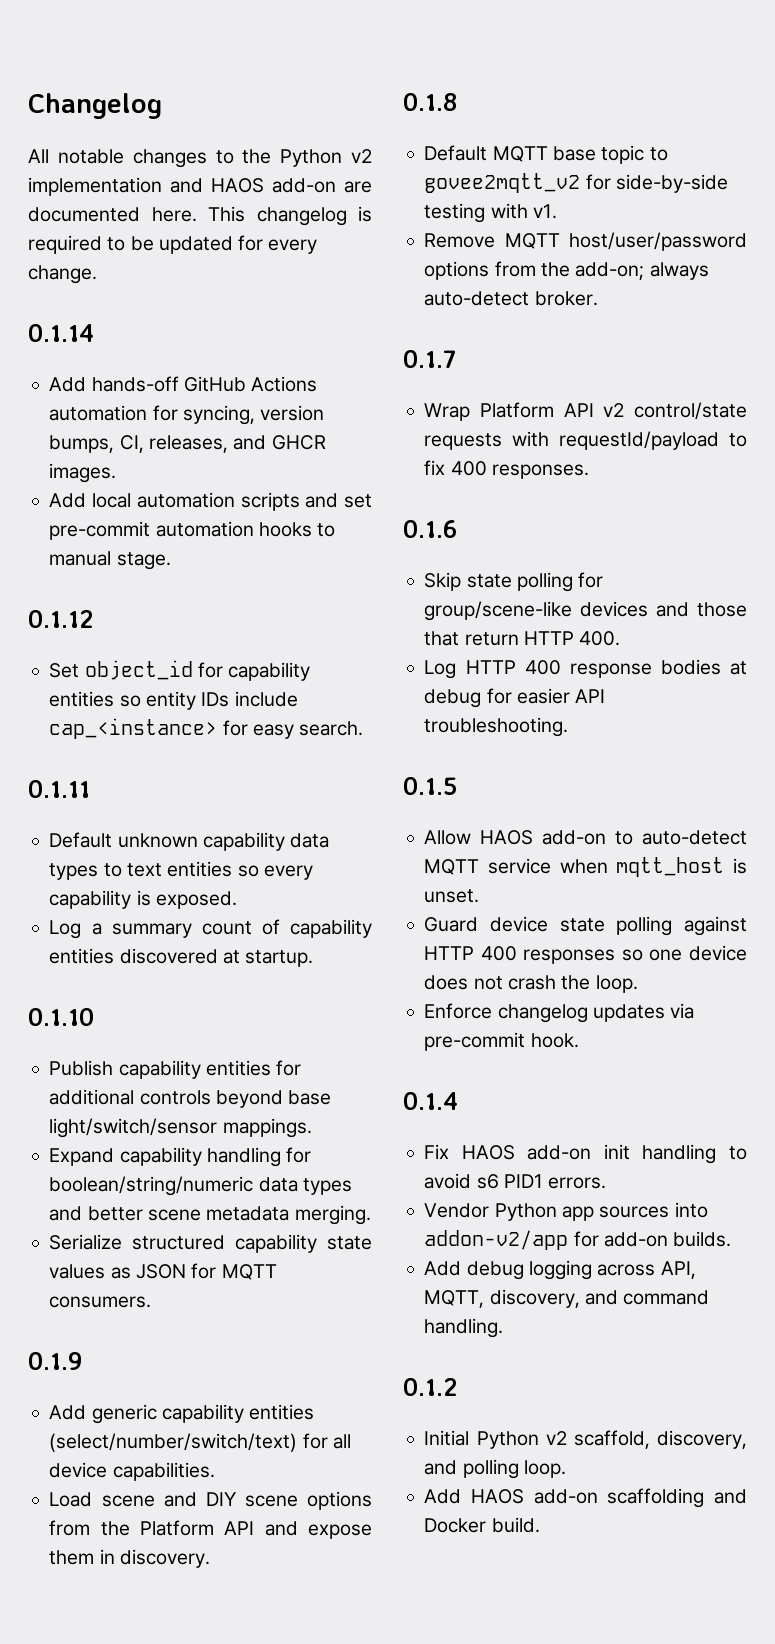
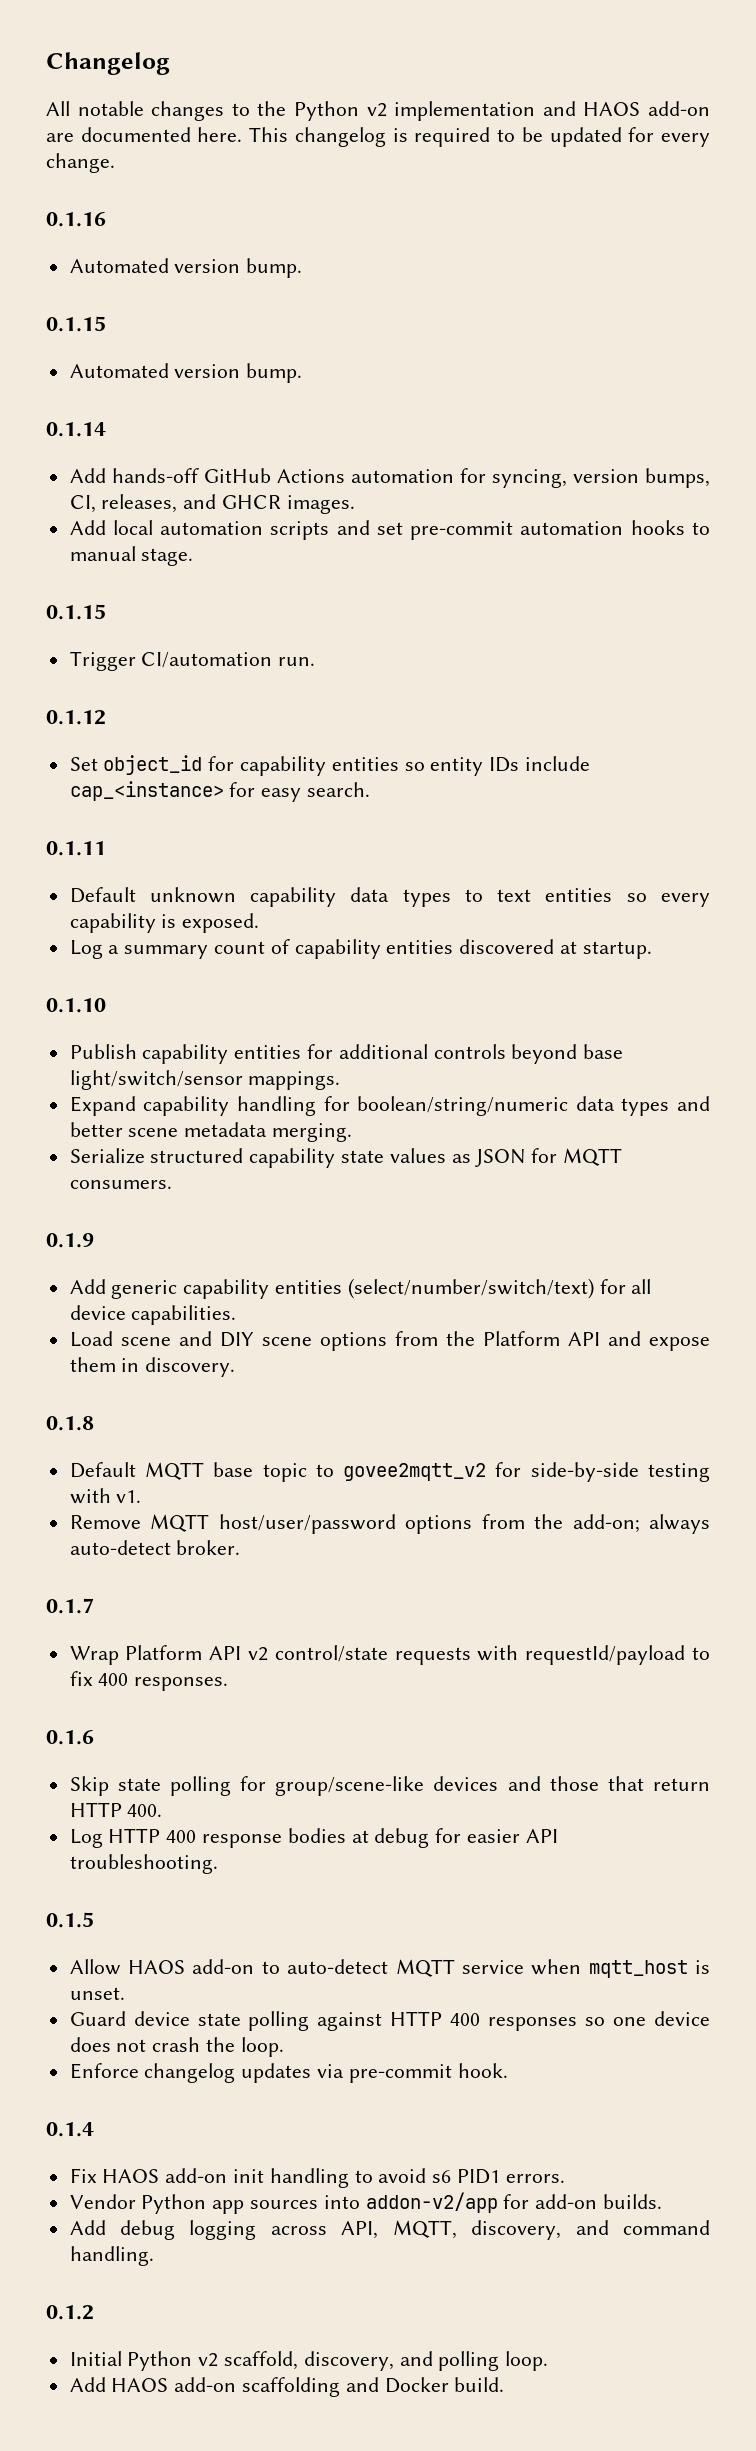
+ 0.1.16
+ Automated version bump.
+ 0.1.15
+ Automated version bump.
  Add local automation scripts and set pre-commit automation hooks to manual stage.
+ 0.1.15
+ Trigger CI/automation run.

